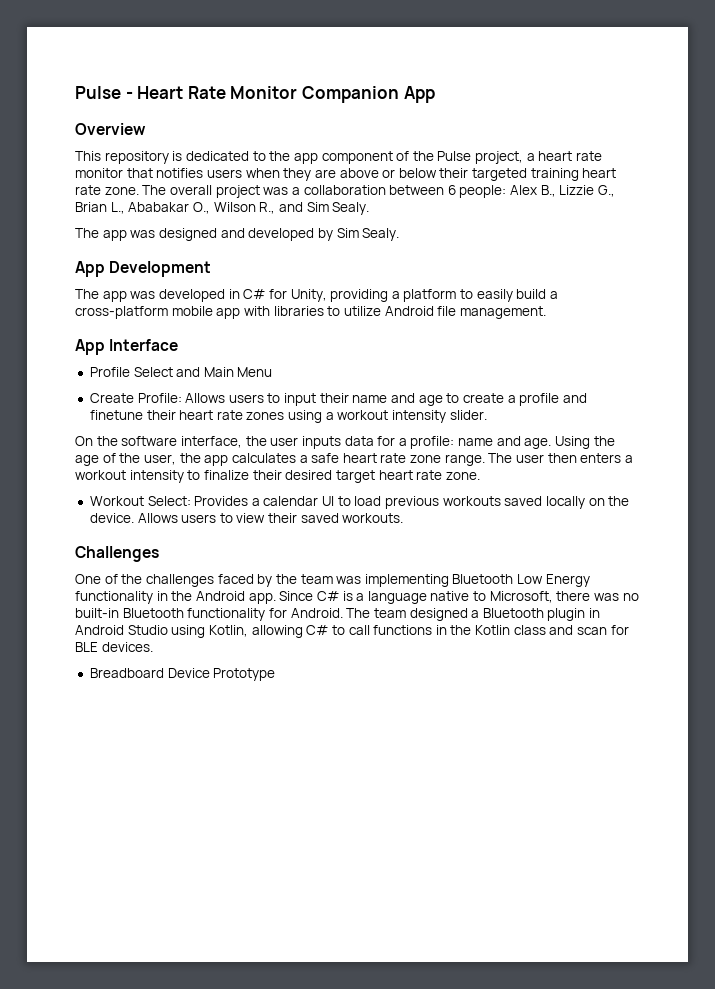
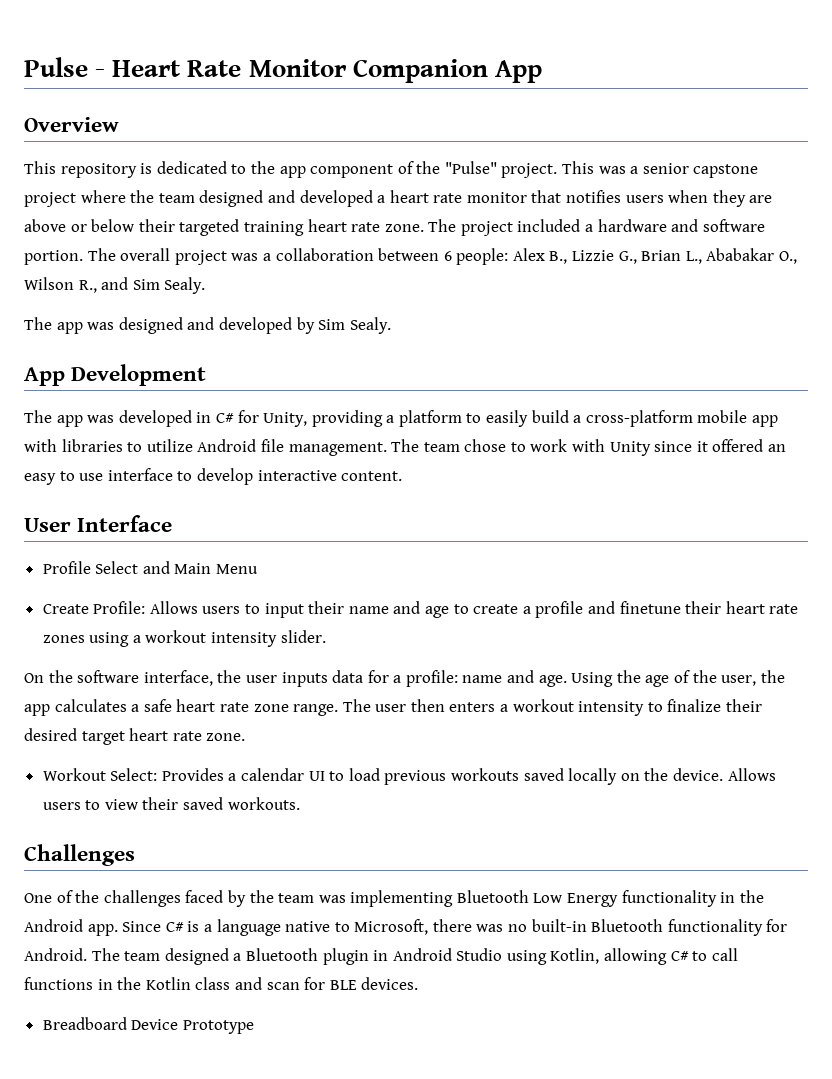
- This repository is dedicated to the app component of the Pulse project, a heart rate monitor that notifies users when they are above or below their targeted training heart rate zone.
+ This repository is dedicated to the app component of the "Pulse" project. This was a senior capstone project where the team designed and developed a heart rate monitor that notifies users when they are above or below their targeted training heart rate zone.
- The overall project was a collaboration between 6 people: Alex B., Lizzie G., Brian L., Ababakar O., Wilson R., and Sim Sealy.
+ The project included a hardware and software portion. The overall project was a collaboration between 6 people: Alex B., Lizzie G., Brian L., Ababakar O., Wilson R., and Sim Sealy.
- The app was developed in C# for Unity, providing a platform to easily build a cross-platform mobile app with libraries to utilize Android file management.
- App Interface
+ The app was developed in C# for Unity, providing a platform to easily build a cross-platform mobile app with libraries to utilize Android file management. The team chose to work with Unity since it offered an easy to use interface to develop interactive content.
+ User Interface

